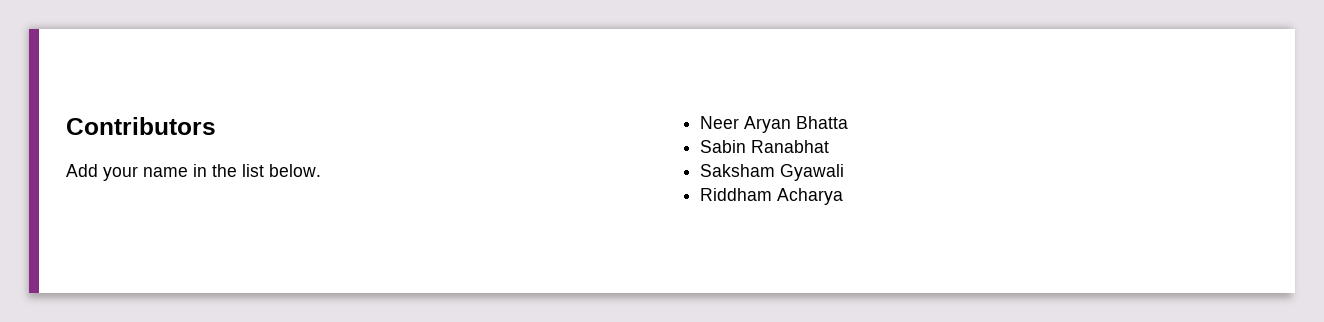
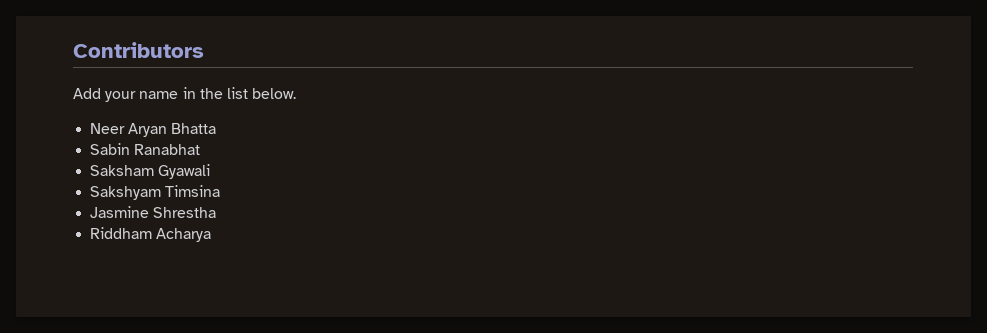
+ Sakshyam Timsina
+ Jasmine Shrestha

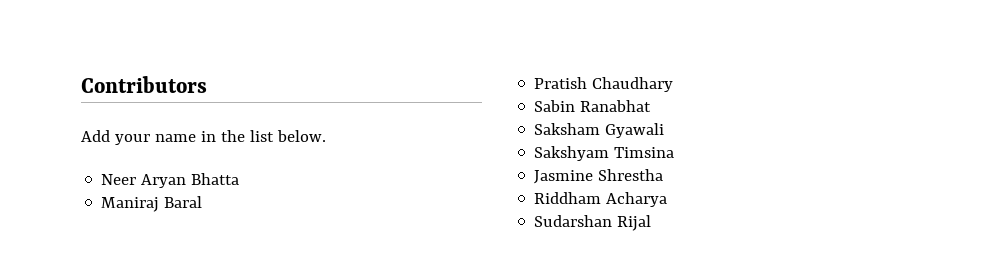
+ Maniraj Baral
+ Pratish Chaudhary
+ Sudarshan Rijal

